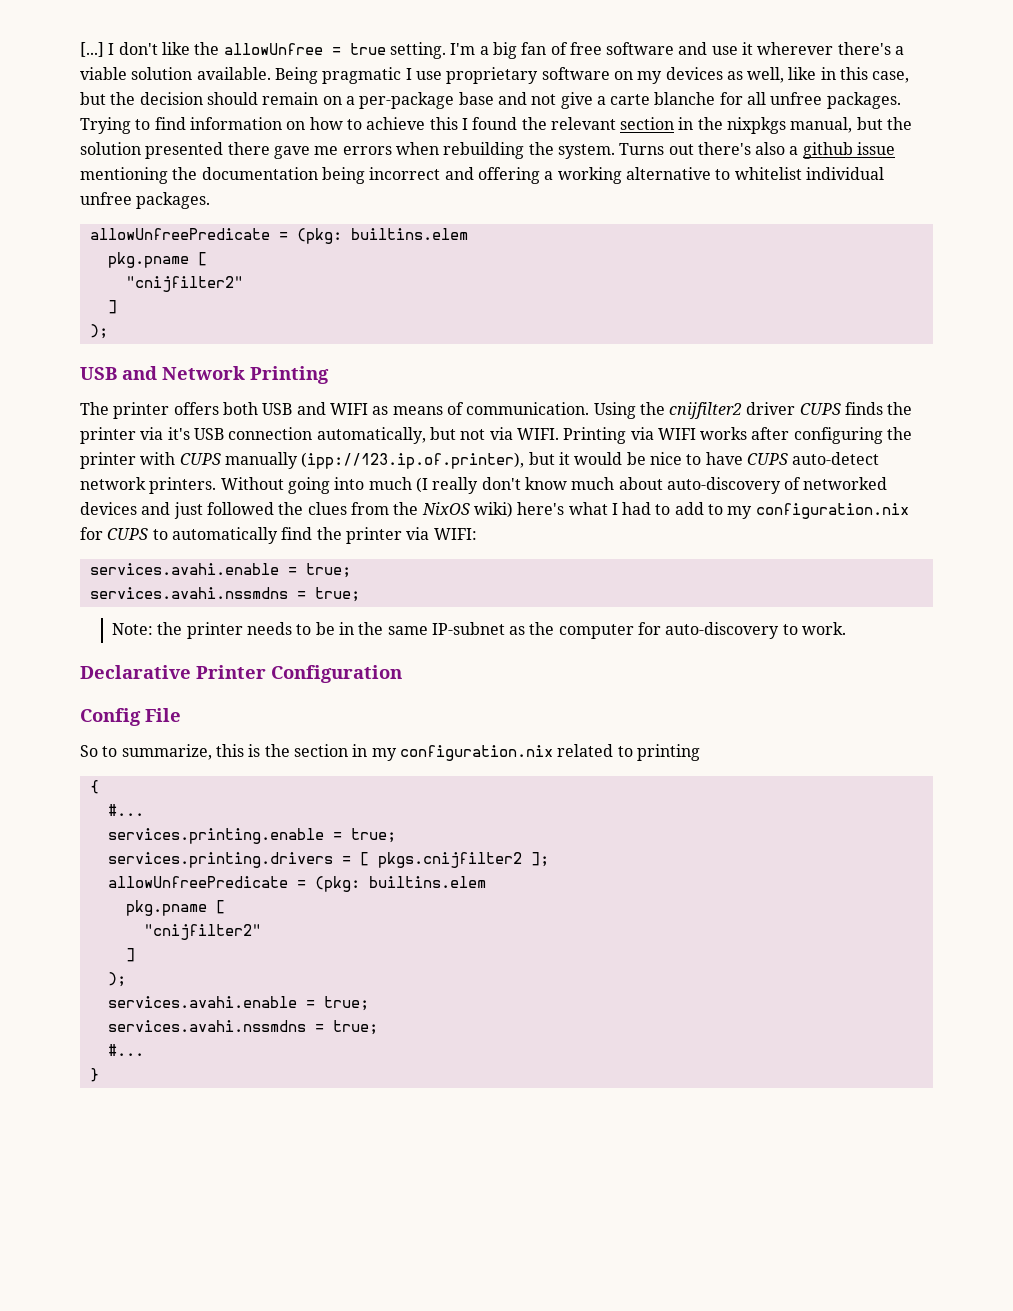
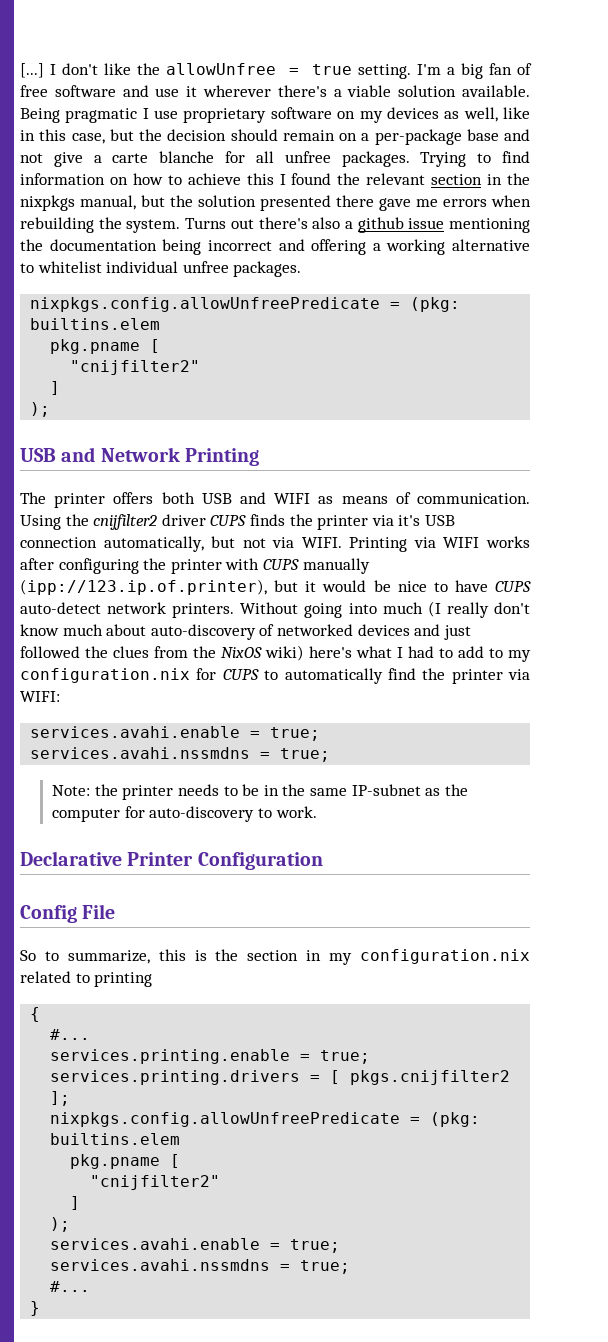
  Turns out there's also a github issue mentioning the documentation being incorrect and offering a working alternative to whitelist individual unfree packages.
- allowUnfreePredicate = (pkg: builtins.elem
+ nixpkgs.config.allowUnfreePredicate = (pkg: builtins.elem
  services.printing.drivers = [ pkgs.cnijfilter2 ];
- allowUnfreePredicate = (pkg: builtins.elem
+ nixpkgs.config.allowUnfreePredicate = (pkg: builtins.elem

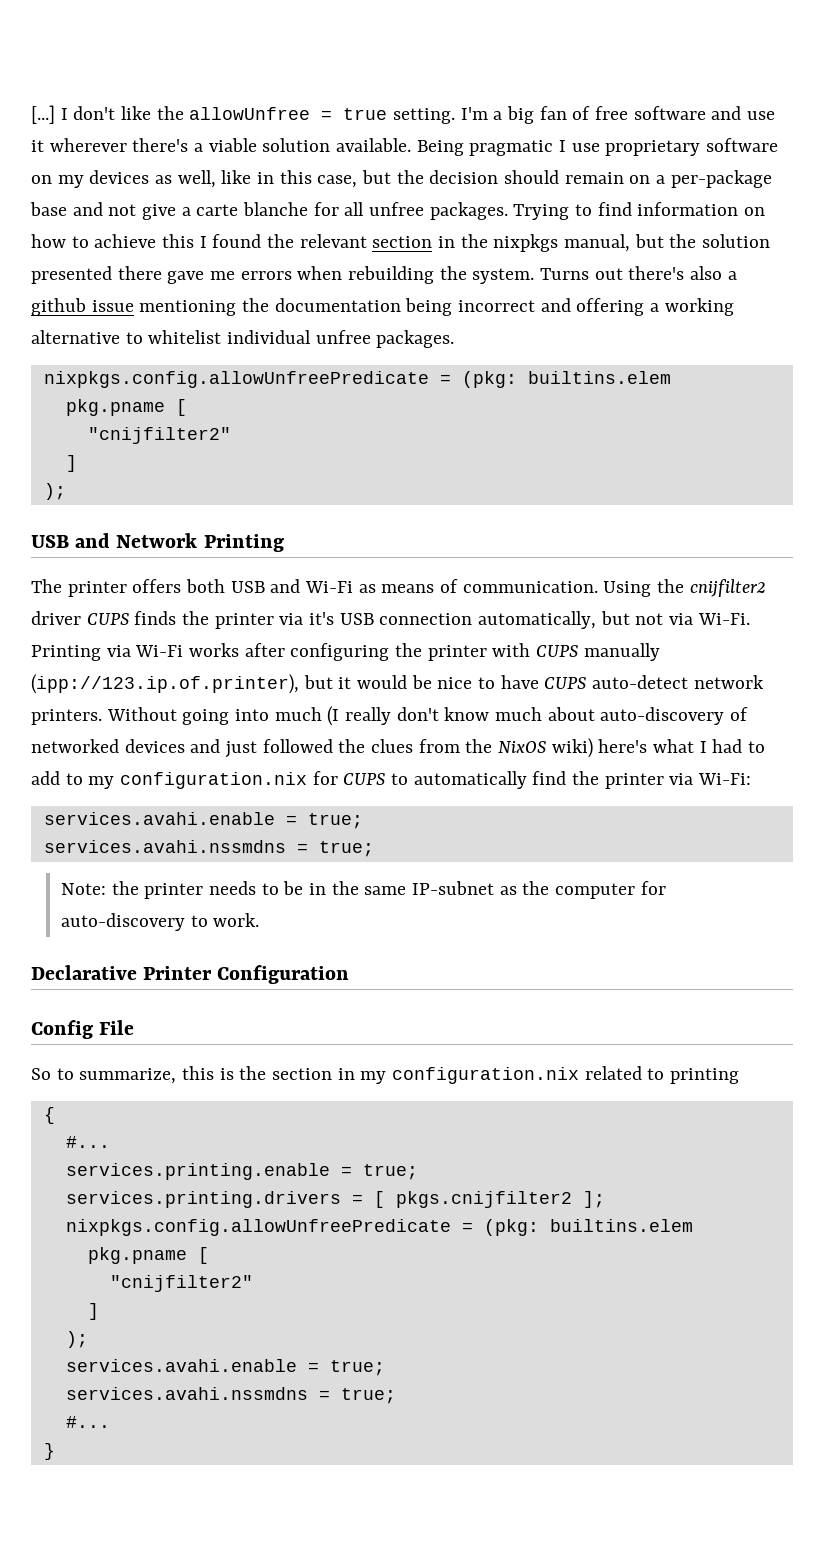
- The printer offers both USB and WIFI as means of communication.
+ The printer offers both USB and Wi-Fi as means of communication.
- Using the cnijfilter2 driver CUPS finds the printer via it's USB connection automatically, but not via WIFI.
+ Using the cnijfilter2 driver CUPS finds the printer via it's USB connection automatically, but not via Wi-Fi.
- Printing via WIFI works after configuring the printer with CUPS manually (ipp://123.ip.of.printer), but it would be nice to have CUPS auto-detect network printers.
+ Printing via Wi-Fi works after configuring the printer with CUPS manually (ipp://123.ip.of.printer), but it would be nice to have CUPS auto-detect network printers.
- Without going into much (I really don't know much about auto-discovery of networked devices and just followed the clues from the NixOS wiki) here's what I had to add to my configuration.nix for CUPS to automatically find the printer via WIFI:
+ Without going into much (I really don't know much about auto-discovery of networked devices and just followed the clues from the NixOS wiki) here's what I had to add to my configuration.nix for CUPS to automatically find the printer via Wi-Fi:

